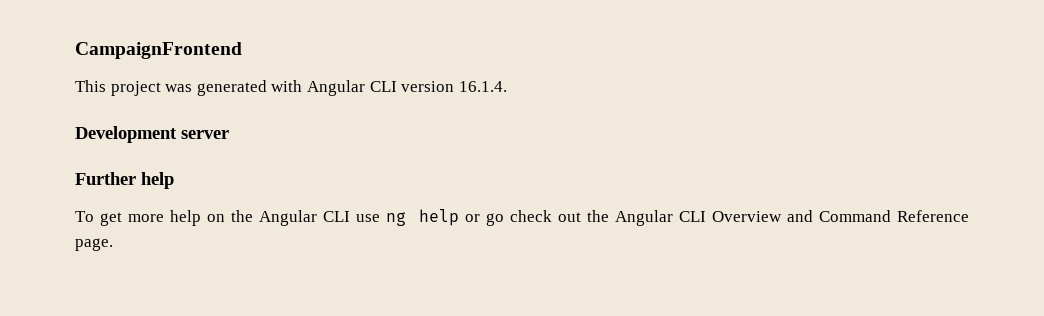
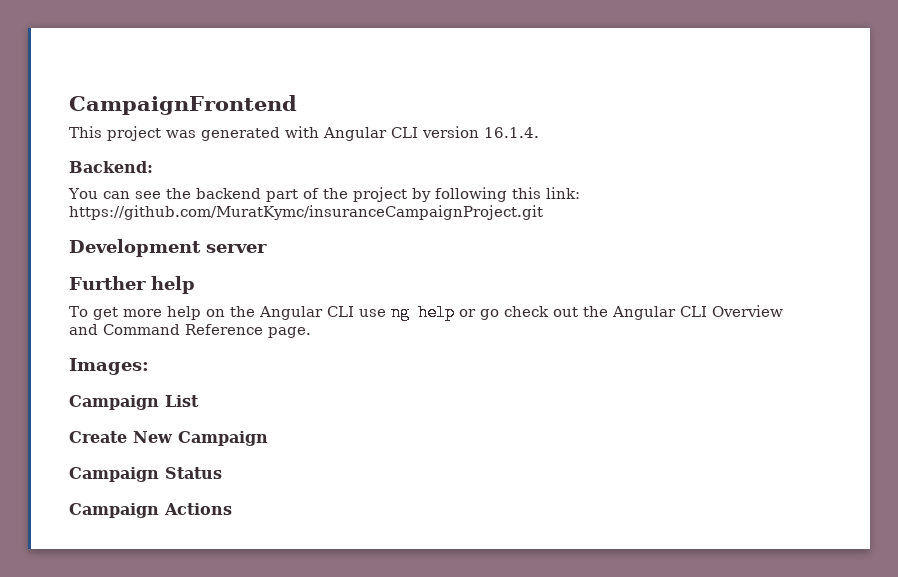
+ Backend:
+ You can see the backend part of the project by following this link: https://github.com/MuratKymc/insuranceCampaignProject.git
+ Images:
+ Campaign List
+ Create New Campaign
+ Campaign Status
+ Campaign Actions

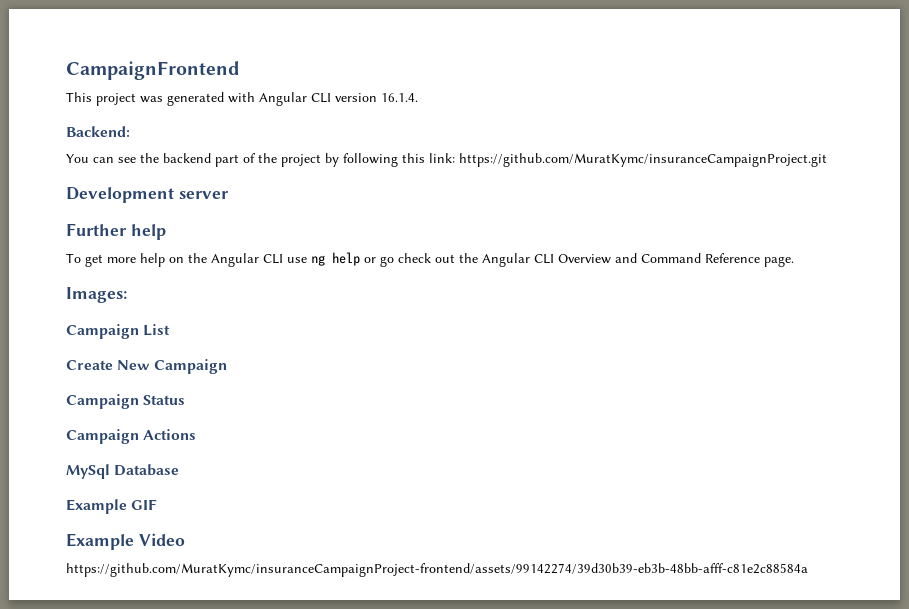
+ MySql Database
+ Example GIF
+ Example Video
+ https://github.com/MuratKymc/insuranceCampaignProject-frontend/assets/99142274/39d30b39-eb3b-48bb-afff-c81e2c88584a

